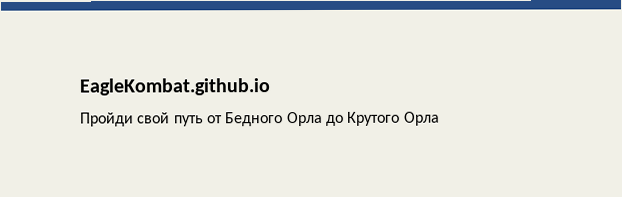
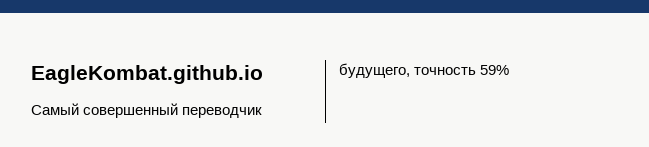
- Пройди свой путь от Бедного Орла до Крутого Орла
+ Самый совершенный переводчик будущего, точность 59%

